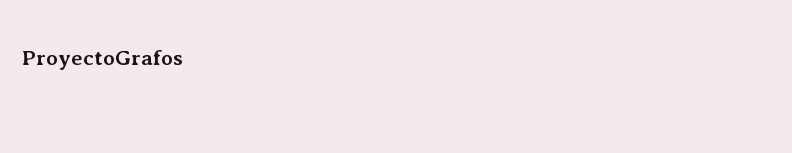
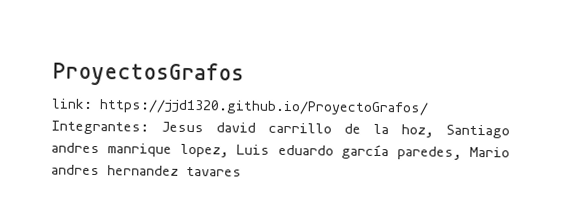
- ProyectoGrafos
+ ProyectosGrafos
+ link: https://jjd1320.github.io/ProyectoGrafos/ Integrantes: Jesus david carrillo de la hoz, Santiago andres manrique lopez, Luis eduardo garcía paredes, Mario andres hernandez tavares

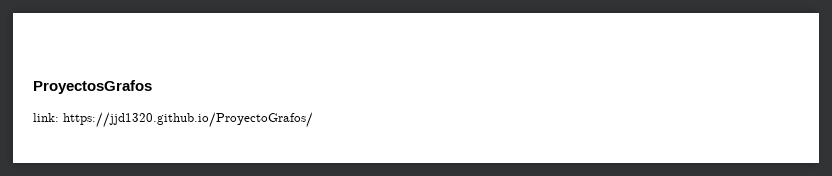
- link: https://jjd1320.github.io/ProyectoGrafos/ Integrantes: Jesus david carrillo de la hoz, Santiago andres manrique lopez, Luis eduardo garcía paredes, Mario andres hernandez tavares
+ link: https://jjd1320.github.io/ProyectoGrafos/

